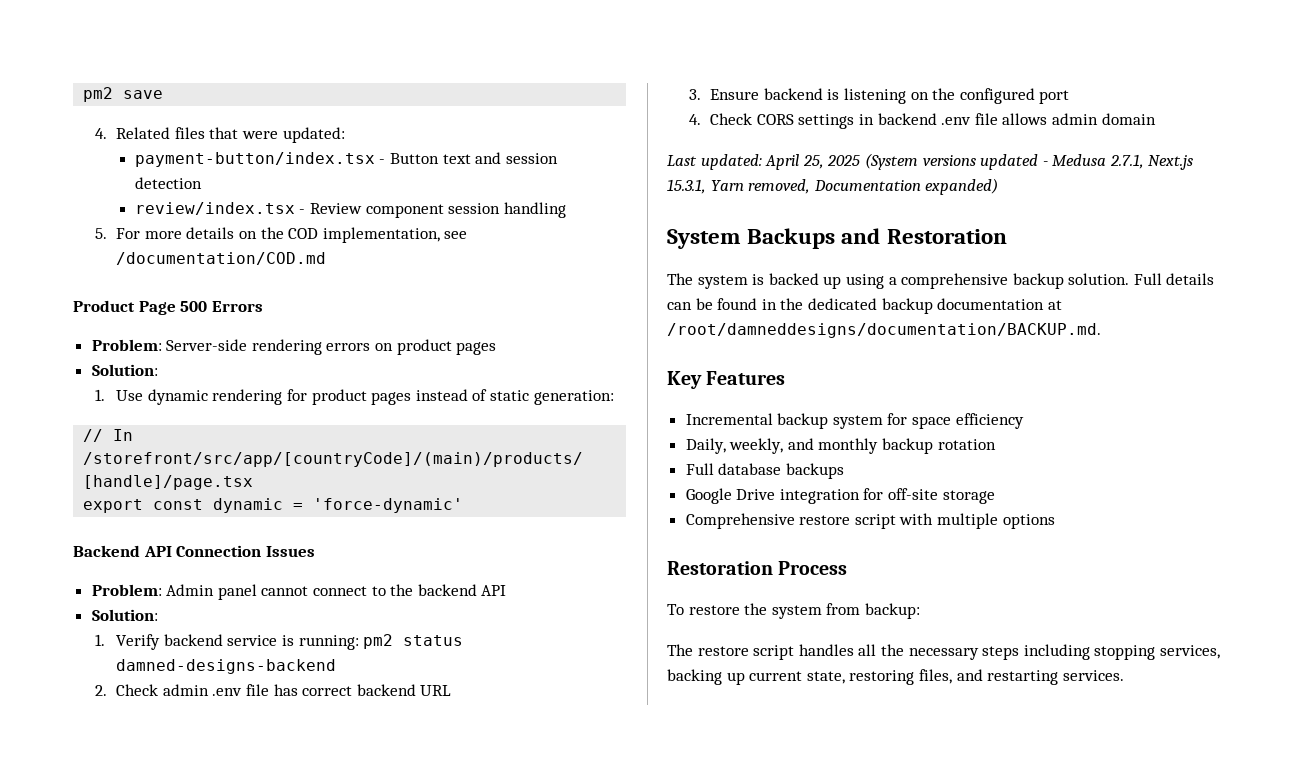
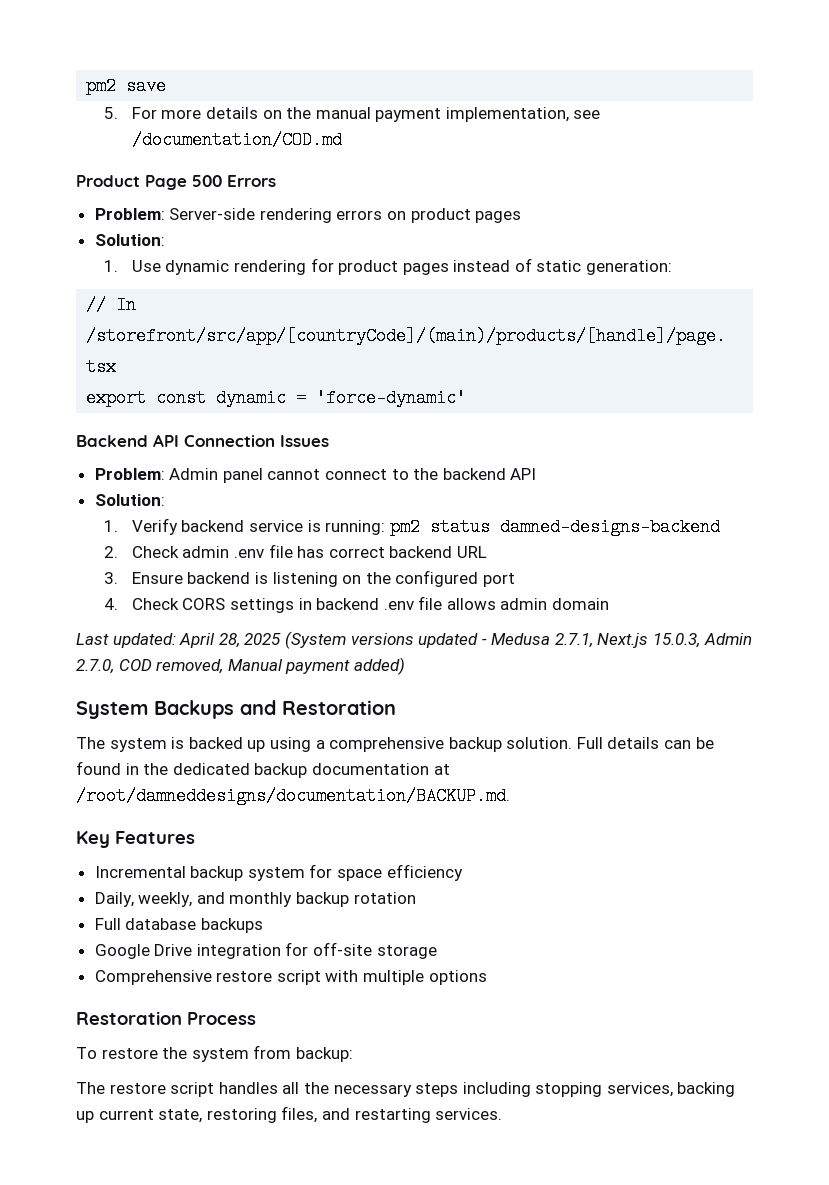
- 4. Related files that were updated:
- payment-button/index.tsx - Button text and session detection
- review/index.tsx - Review component session handling
- 5. For more details on the COD implementation, see /documentation/COD.md
+ 5. For more details on the manual payment implementation, see /documentation/COD.md
- Last updated: April 25, 2025 (System versions updated - Medusa 2.7.1, Next.js 15.3.1, Yarn removed, Documentation expanded)
+ Last updated: April 28, 2025 (System versions updated - Medusa 2.7.1, Next.js 15.0.3, Admin 2.7.0, COD removed, Manual payment added)

